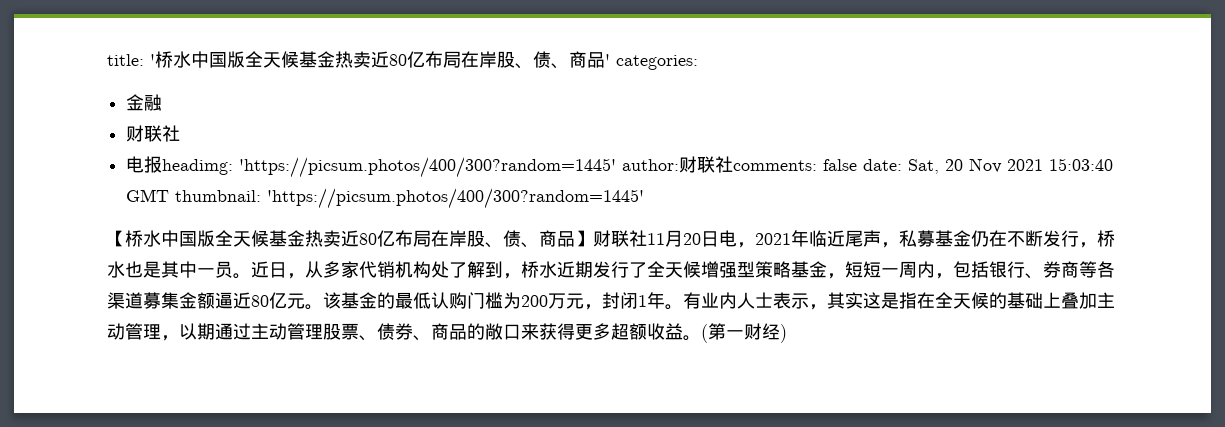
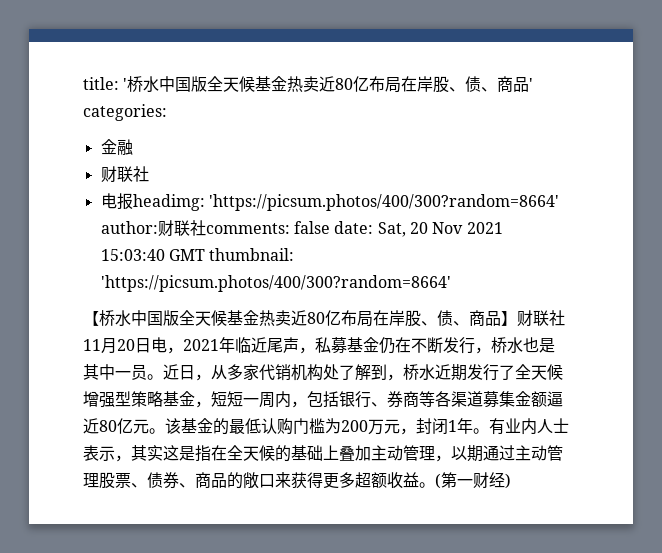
- 电报headimg: 'https://picsum.photos/400/300?random=1445' author:财联社comments: false date: Sat, 20 Nov 2021 15:03:40 GMT thumbnail: 'https://picsum.photos/400/300?random=1445'
+ 电报headimg: 'https://picsum.photos/400/300?random=8664' author:财联社comments: false date: Sat, 20 Nov 2021 15:03:40 GMT thumbnail: 'https://picsum.photos/400/300?random=8664'

